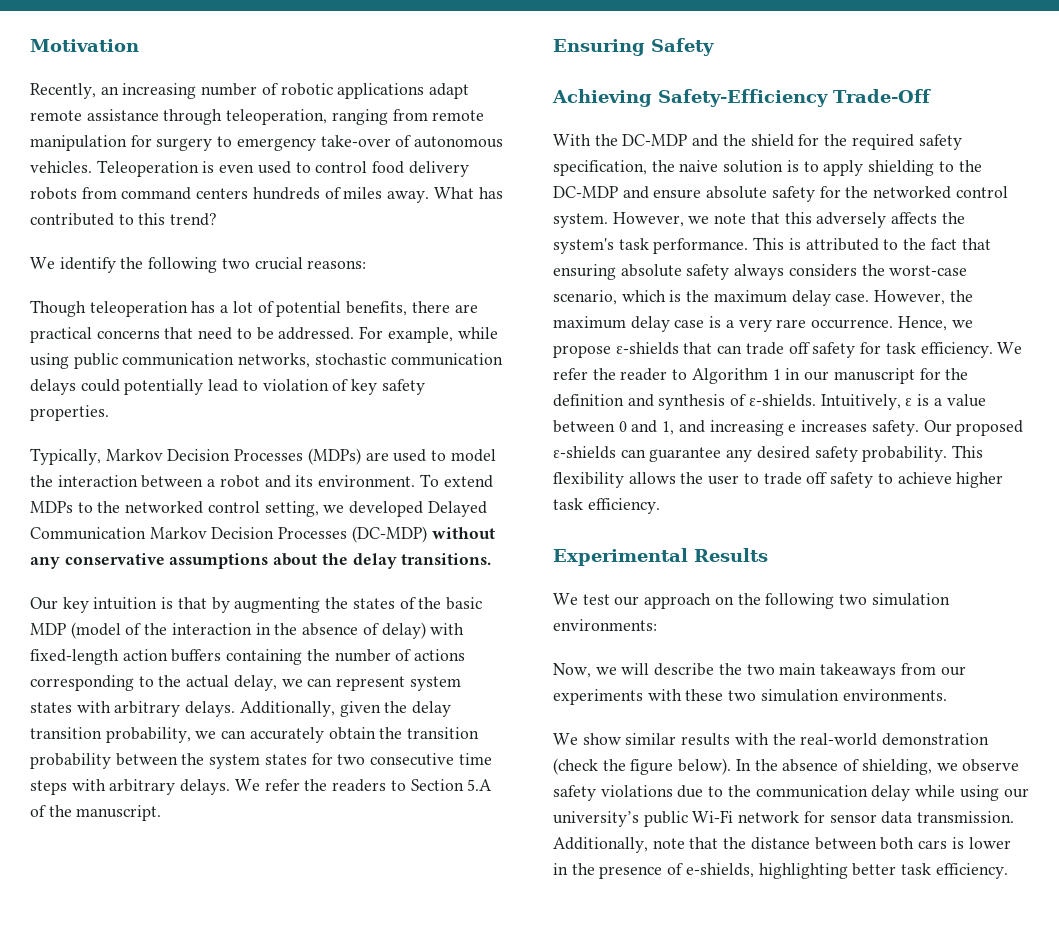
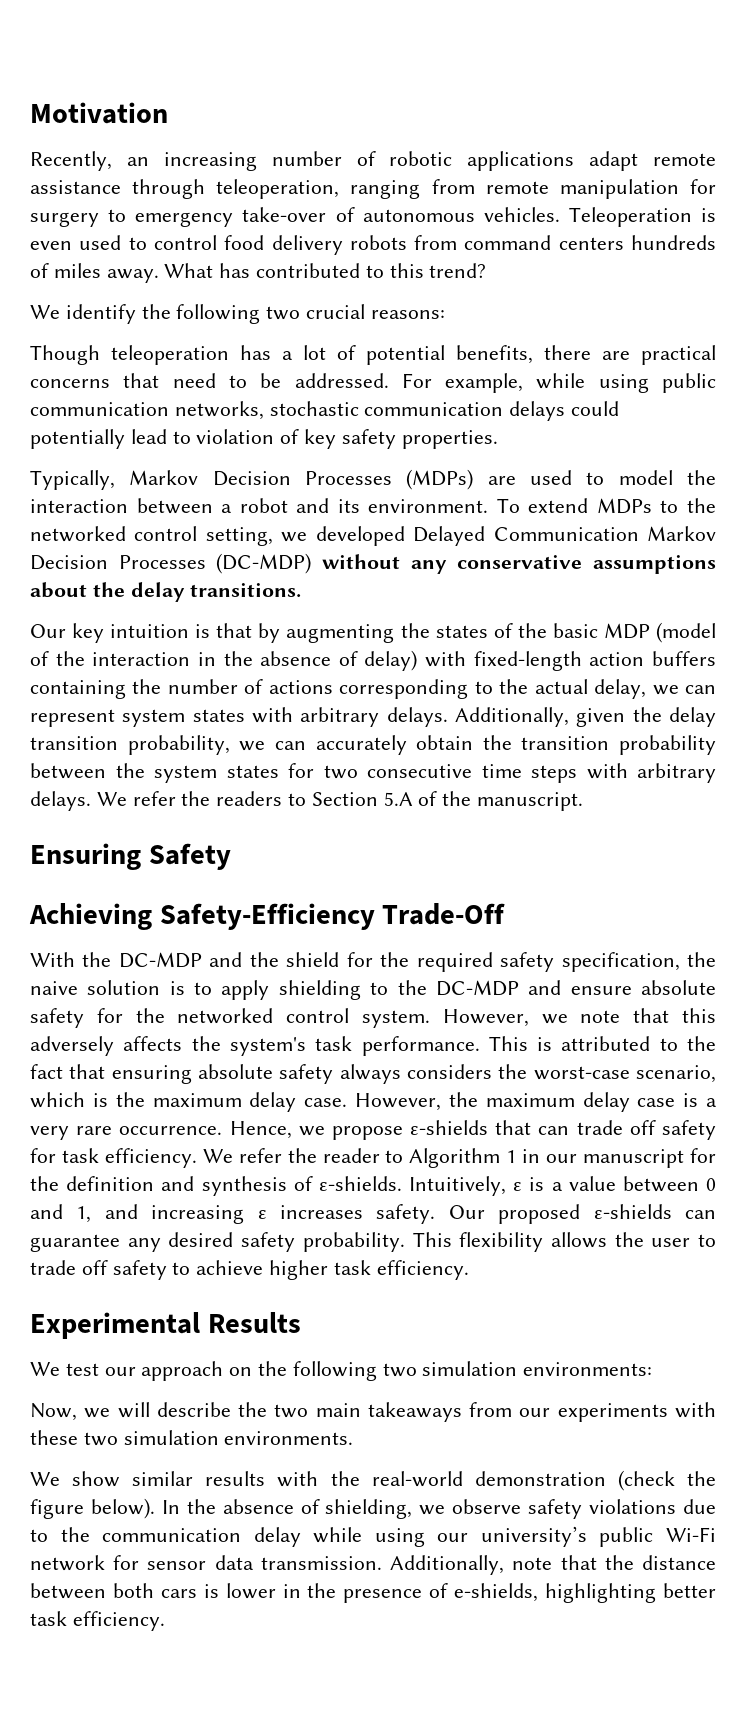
- Intuitively, ε is a value between 0 and 1, and increasing e increases safety.
+ Intuitively, ε is a value between 0 and 1, and increasing ε increases safety.

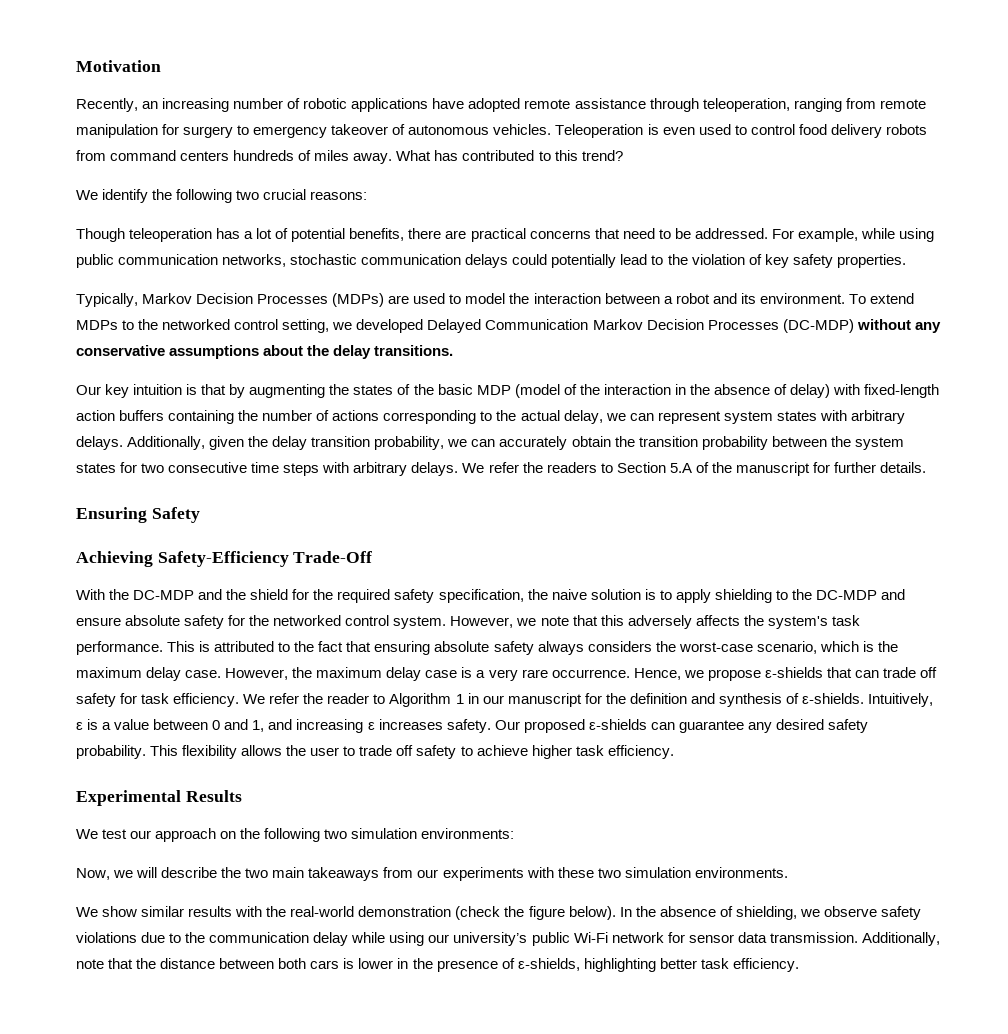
- Recently, an increasing number of robotic applications adapt remote assistance through teleoperation, ranging from remote manipulation for surgery to emergency take-over of autonomous vehicles.
+ Recently, an increasing number of robotic applications have adopted remote assistance through teleoperation, ranging from remote manipulation for surgery to emergency takeover of autonomous vehicles.
- For example, while using public communication networks, stochastic communication delays could potentially lead to violation of key safety properties.
+ For example, while using public communication networks, stochastic communication delays could potentially lead to the violation of key safety properties.
- We refer the readers to Section 5.A of the manuscript.
+ We refer the readers to Section 5.A of the manuscript for further details.
- Additionally, note that the distance between both cars is lower in the presence of e-shields, highlighting better task efficiency.
+ Additionally, note that the distance between both cars is lower in the presence of ε-shields, highlighting better task efficiency.

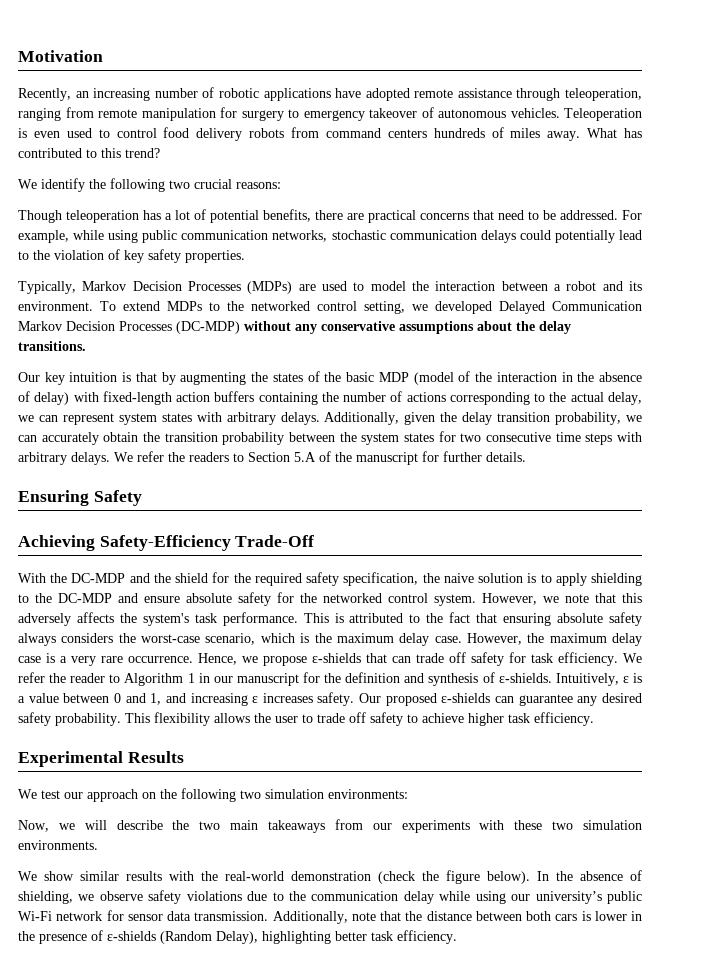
- Additionally, note that the distance between both cars is lower in the presence of ε-shields, highlighting better task efficiency.
+ Additionally, note that the distance between both cars is lower in the presence of ε-shields (Random Delay), highlighting better task efficiency.

